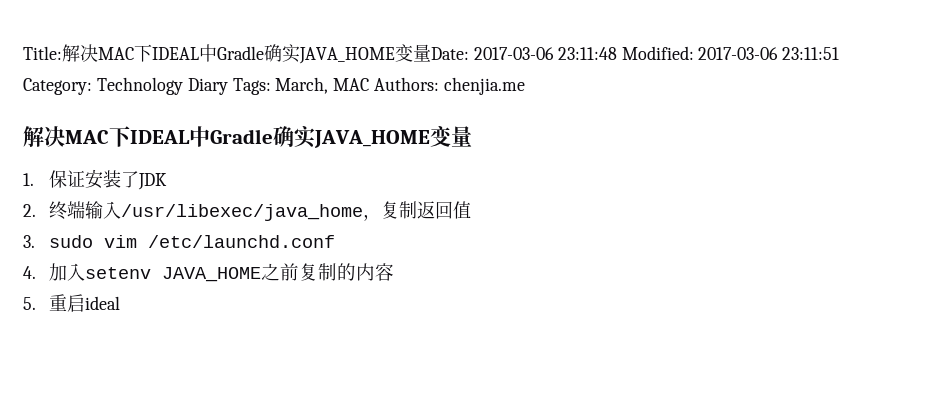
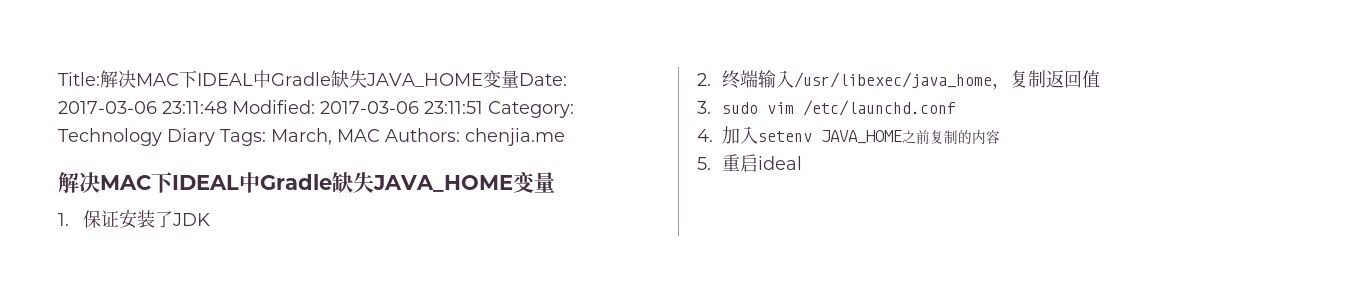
- Title:解决MAC下IDEAL中Gradle确实JAVA_HOME变量Date: 2017-03-06 23:11:48 Modified: 2017-03-06 23:11:51 Category: Technology Diary Tags: March, MAC Authors: chenjia.me
- 解决MAC下IDEAL中Gradle确实JAVA_HOME变量
+ Title:解决MAC下IDEAL中Gradle缺失JAVA_HOME变量Date: 2017-03-06 23:11:48 Modified: 2017-03-06 23:11:51 Category: Technology Diary Tags: March, MAC Authors: chenjia.me
+ 解决MAC下IDEAL中Gradle缺失JAVA_HOME变量

